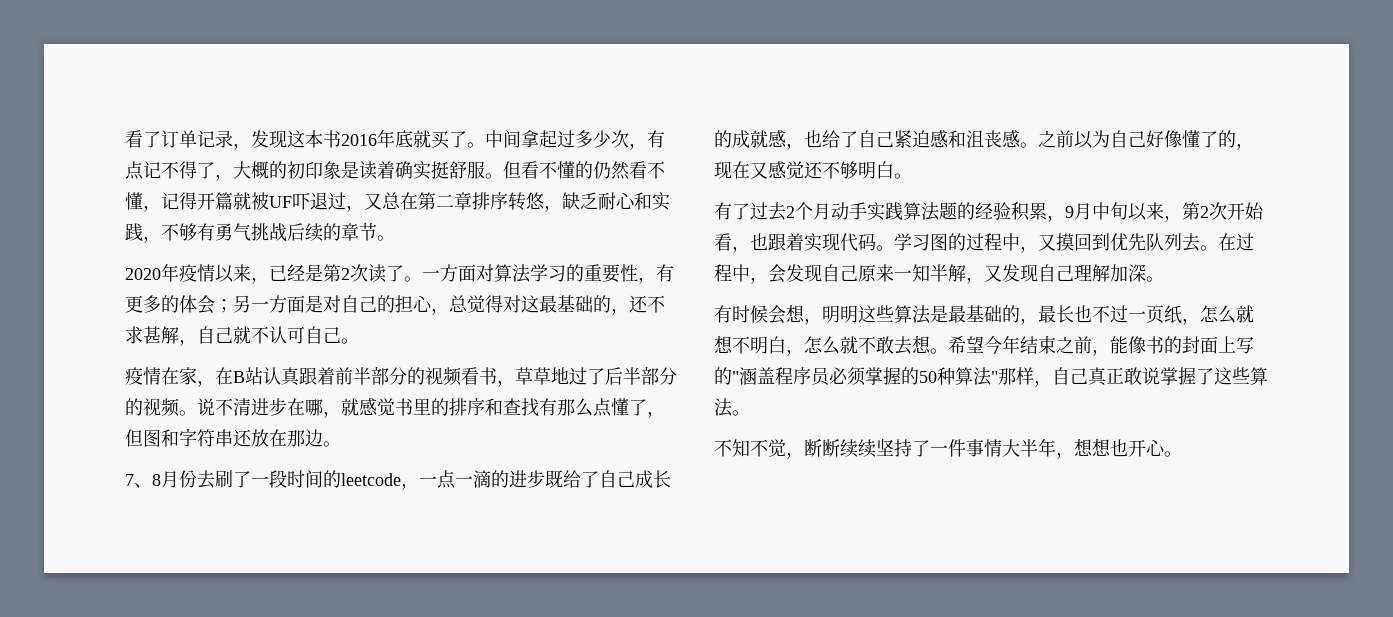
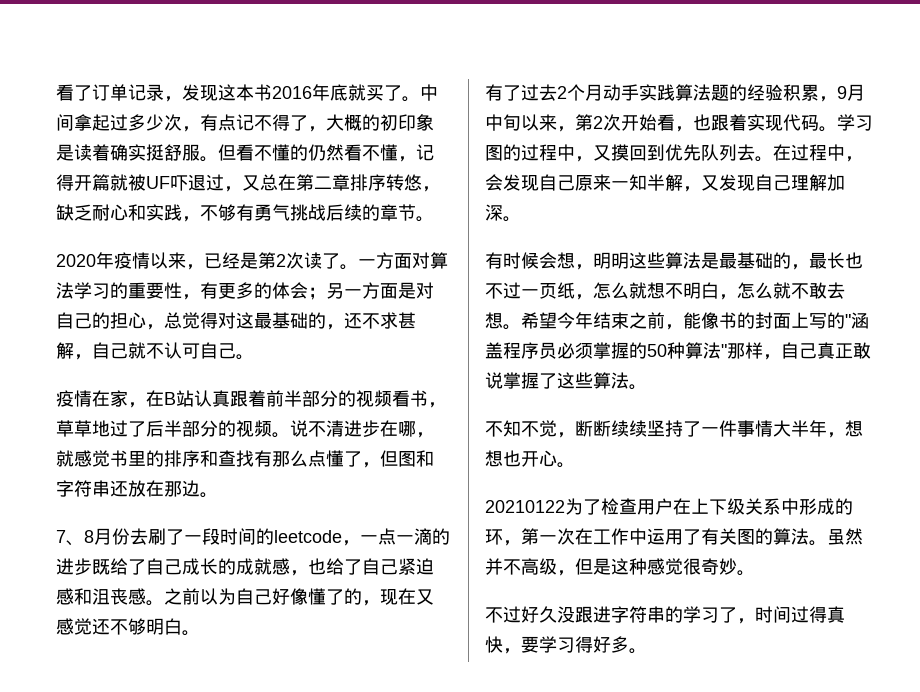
+ 20210122为了检查用户在上下级关系中形成的环，第一次在工作中运用了有关图的算法。虽然并不高级，但是这种感觉很奇妙。
+ 不过好久没跟进字符串的学习了，时间过得真快，要学习得好多。

